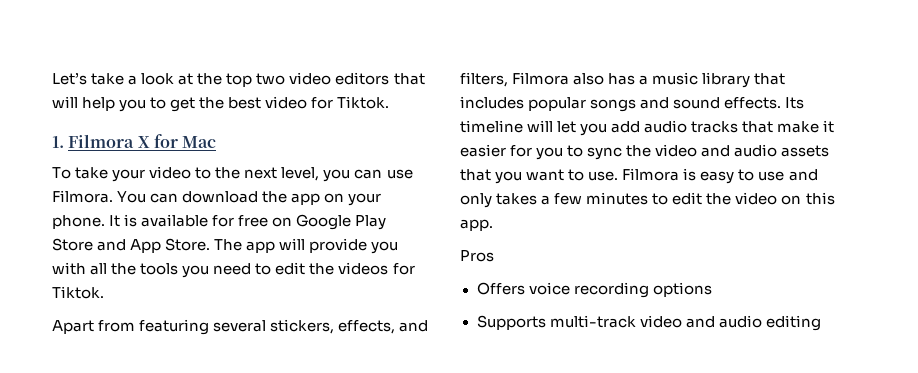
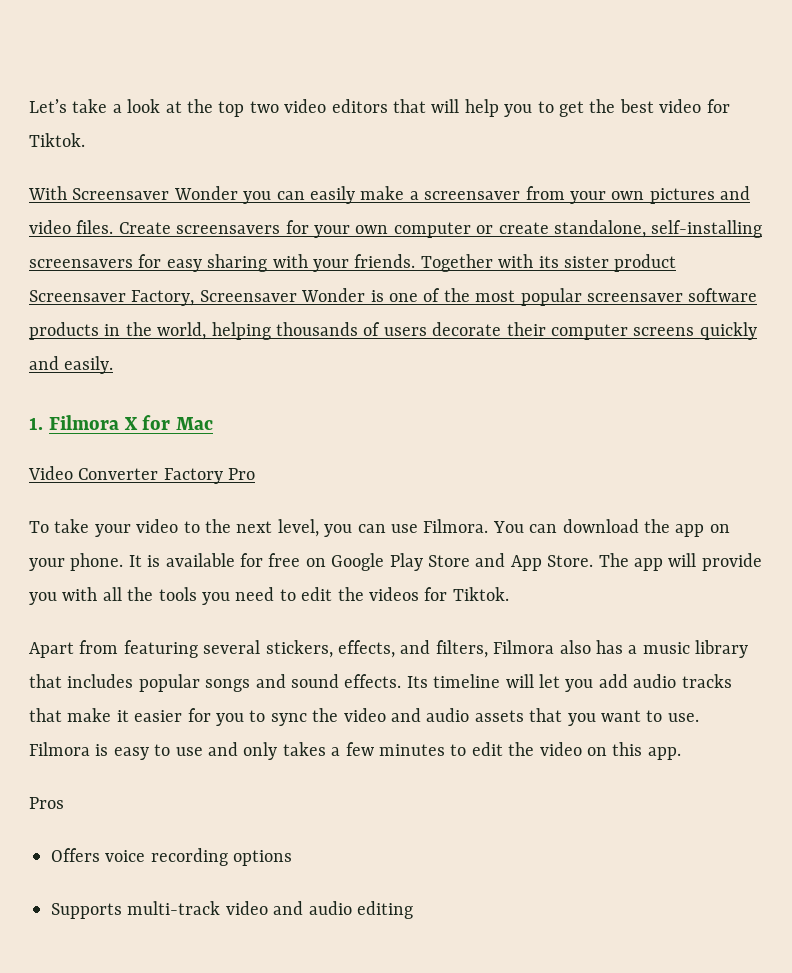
+ With Screensaver Wonder you can easily make a screensaver from your own pictures and video files. Create screensavers for your own computer or create standalone, self-installing screensavers for easy sharing with your friends. Together with its sister product Screensaver Factory, Screensaver Wonder is one of the most popular screensaver software products in the world, helping thousands of users decorate their computer screens quickly and easily.
+ Video Converter Factory Pro

